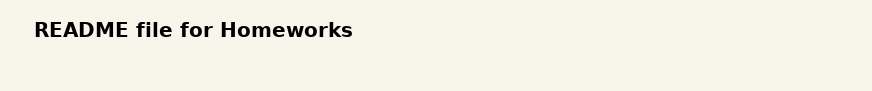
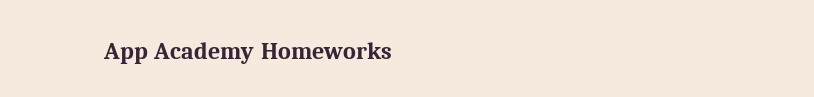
- README file for Homeworks
+ App Academy Homeworks

